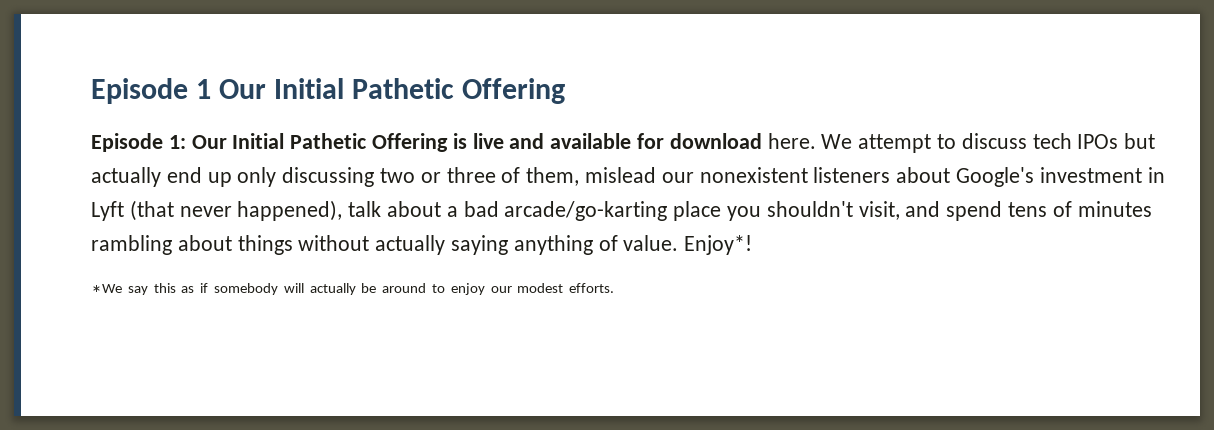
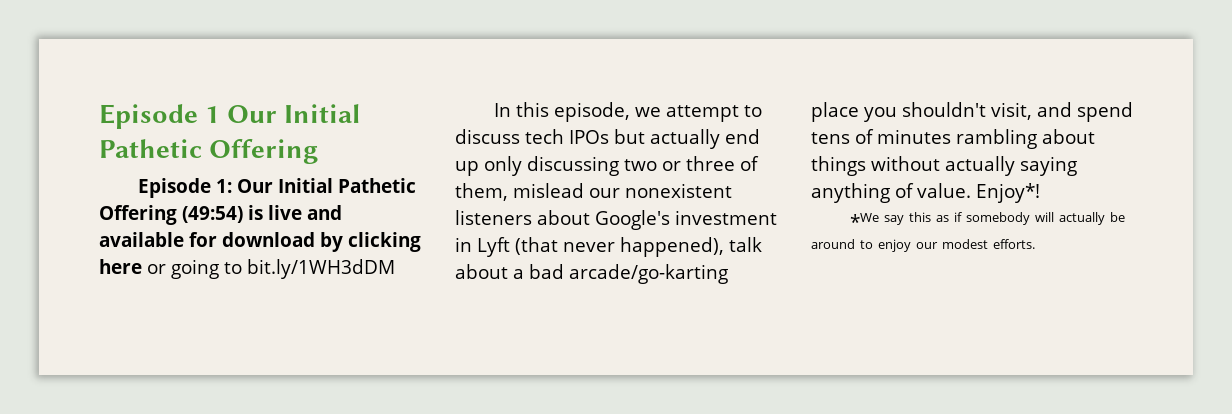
- Our Initial Pathetic Offering is live and available for download here. We attempt to discuss tech IPOs but actually end up only discussing two or three of them, mislead our nonexistent listeners about Google's investment in Lyft (that never happened), talk about a bad arcade/go-karting place you shouldn't visit, and spend tens of minutes rambling about things without actually saying anything of value.
+ Our Initial Pathetic Offering (49:54) is live and available for download by clicking here or going to bit.ly/1WH3dDM
+ In this episode, we attempt to discuss tech IPOs but actually end up only discussing two or three of them, mislead our nonexistent listeners about Google's investment in Lyft (that never happened), talk about a bad arcade/go-karting place you shouldn't visit, and spend tens of minutes rambling about things without actually saying anything of value.

